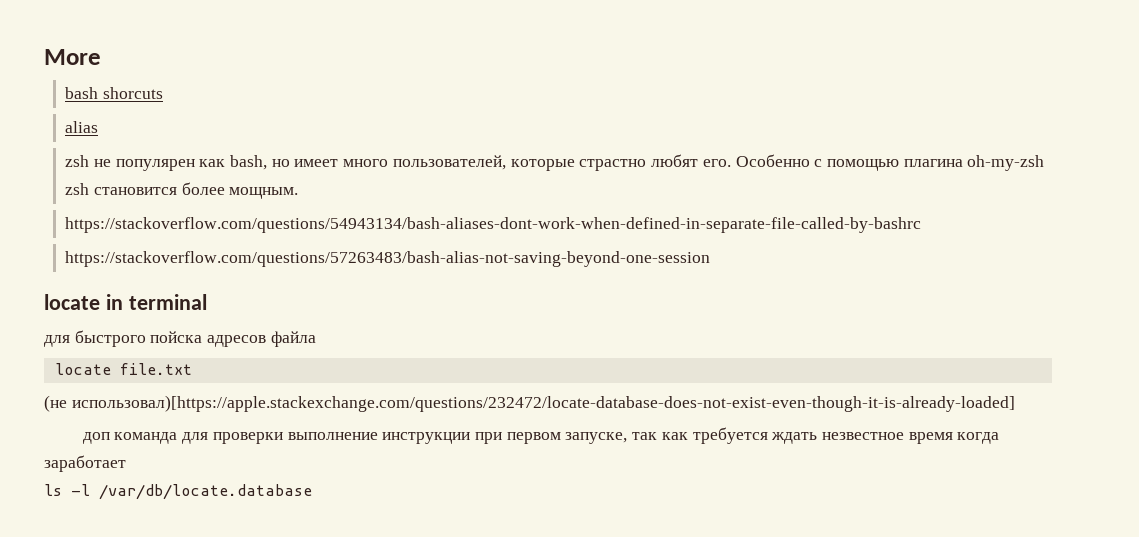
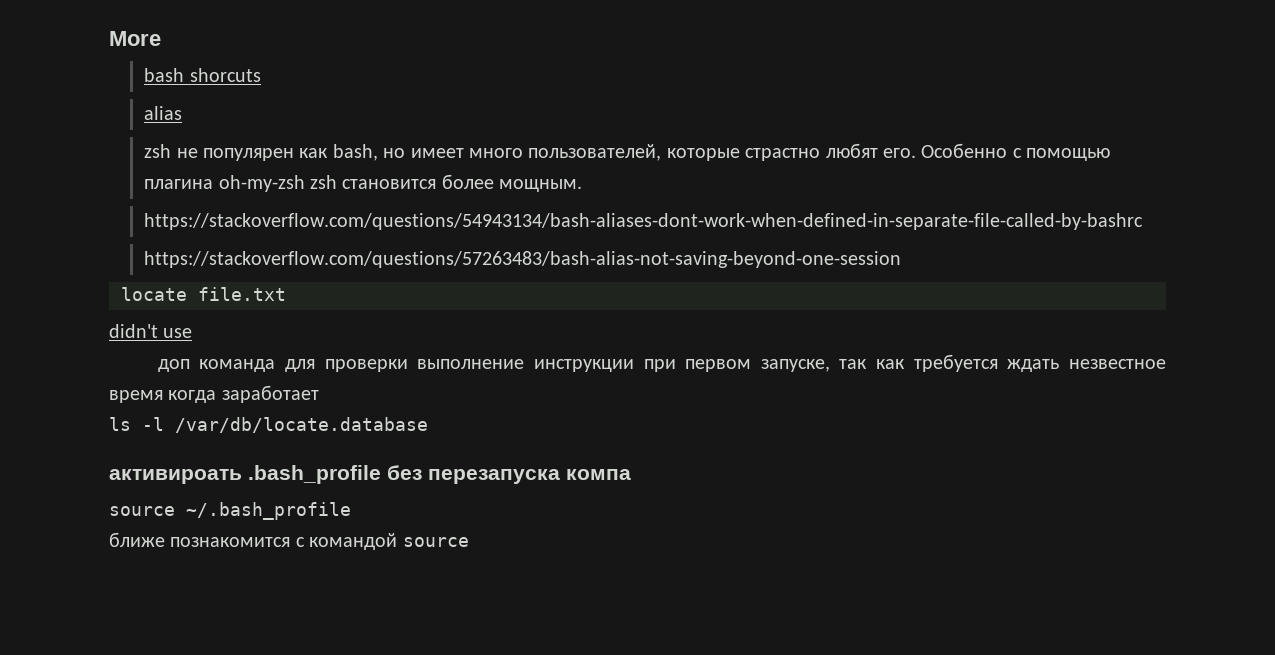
- locate in terminal
- для быстрого пойска адресов файла
- (не использовал)[https://apple.stackexchange.com/questions/232472/locate-database-does-not-exist-even-though-it-is-already-loaded]
+ didn't use
+ активироать .bash_profile без перезапуска компа
+ source ~/.bash_profile
+ ближе познакомится с командой source

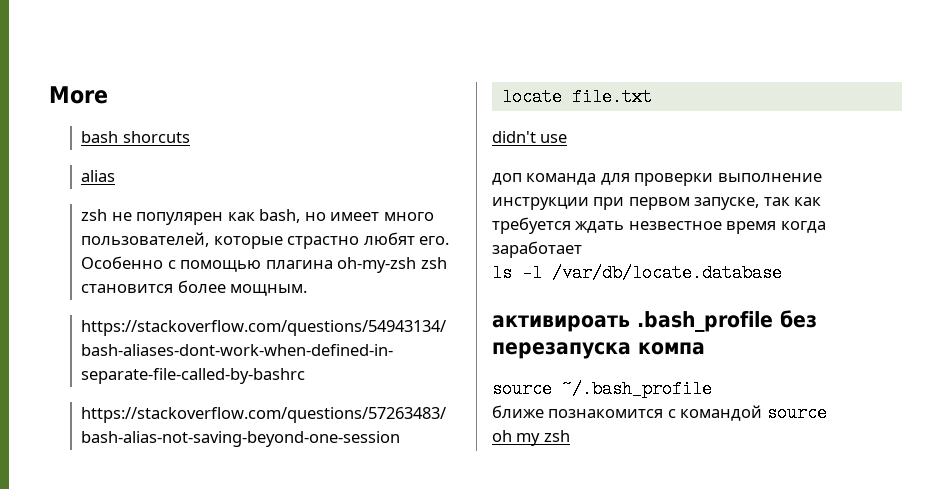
+ oh my zsh

